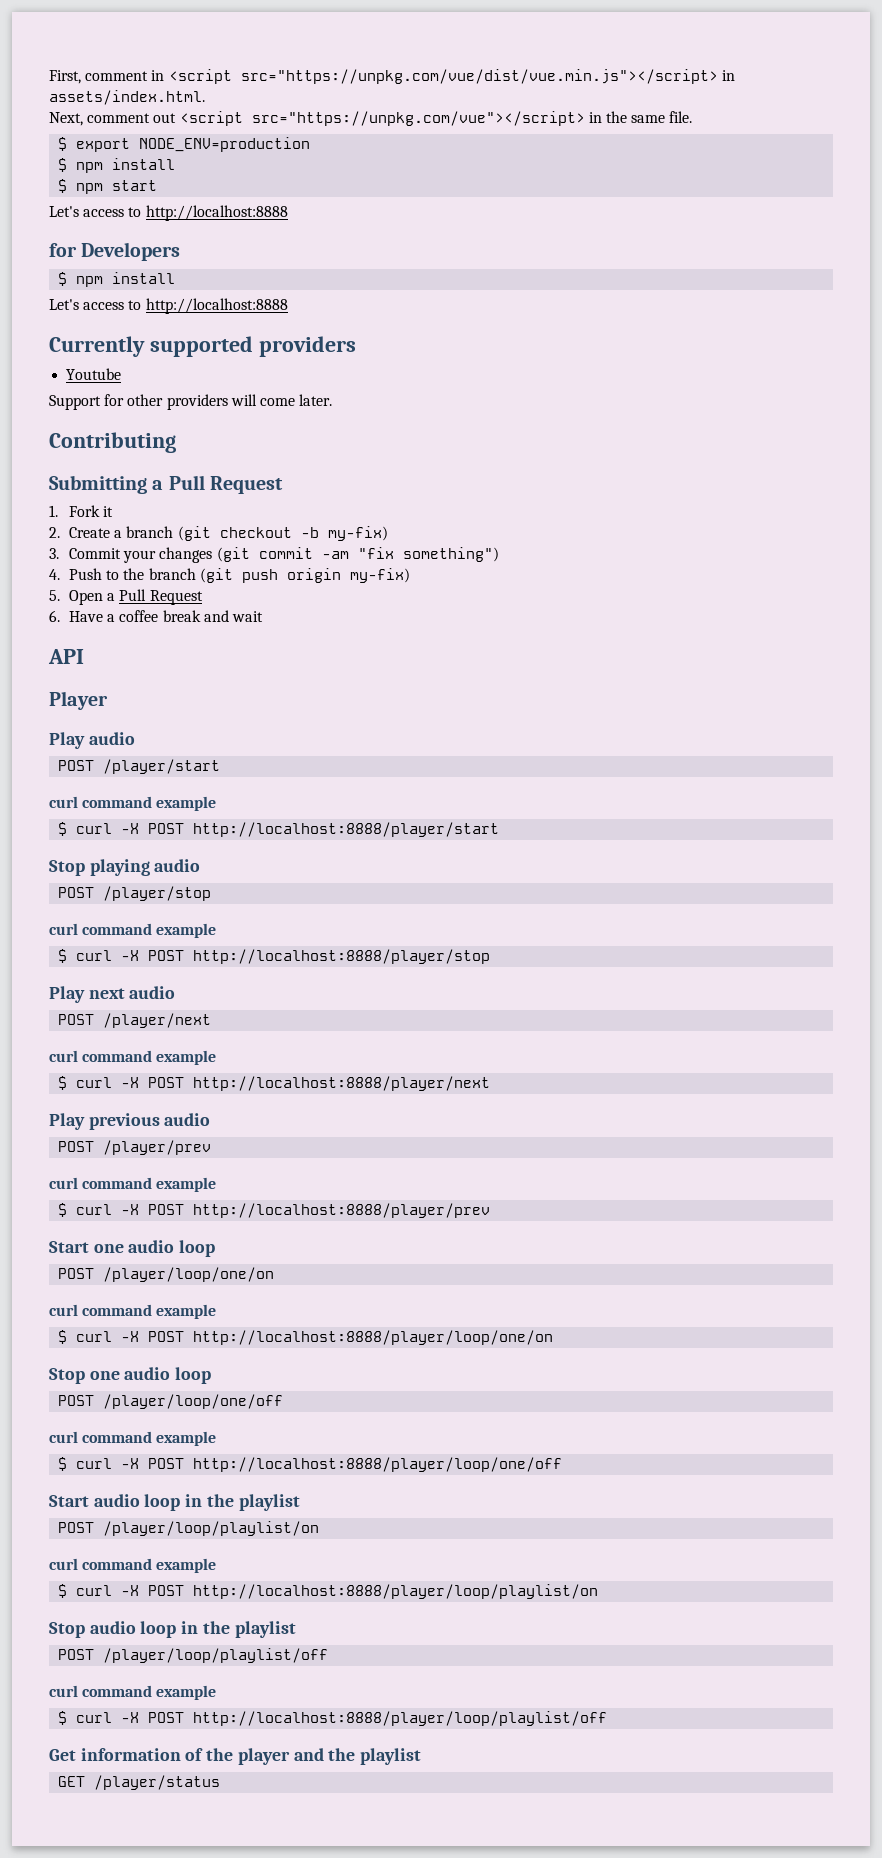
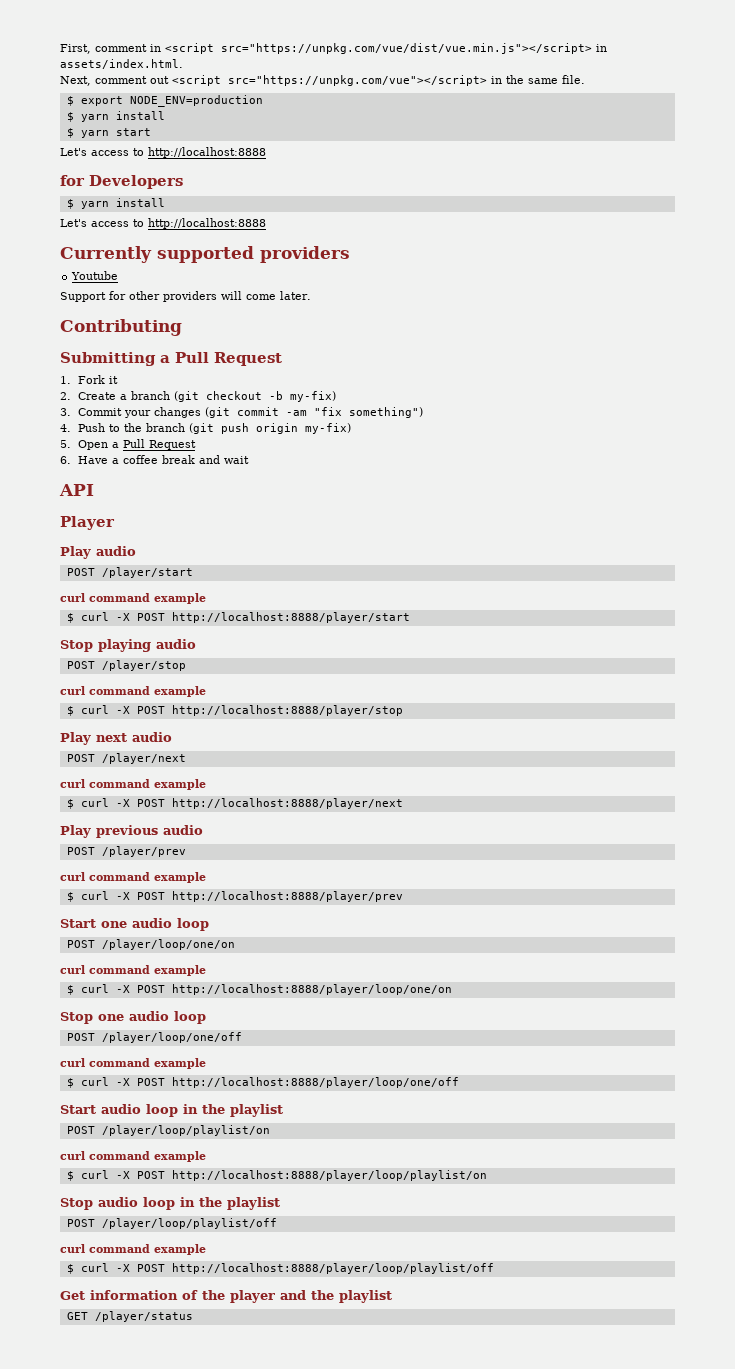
  $ export NODE_ENV=production
- $ npm install
+ $ yarn install
- $ npm start
+ $ yarn start
  for Developers
- $ npm install
+ $ yarn install

